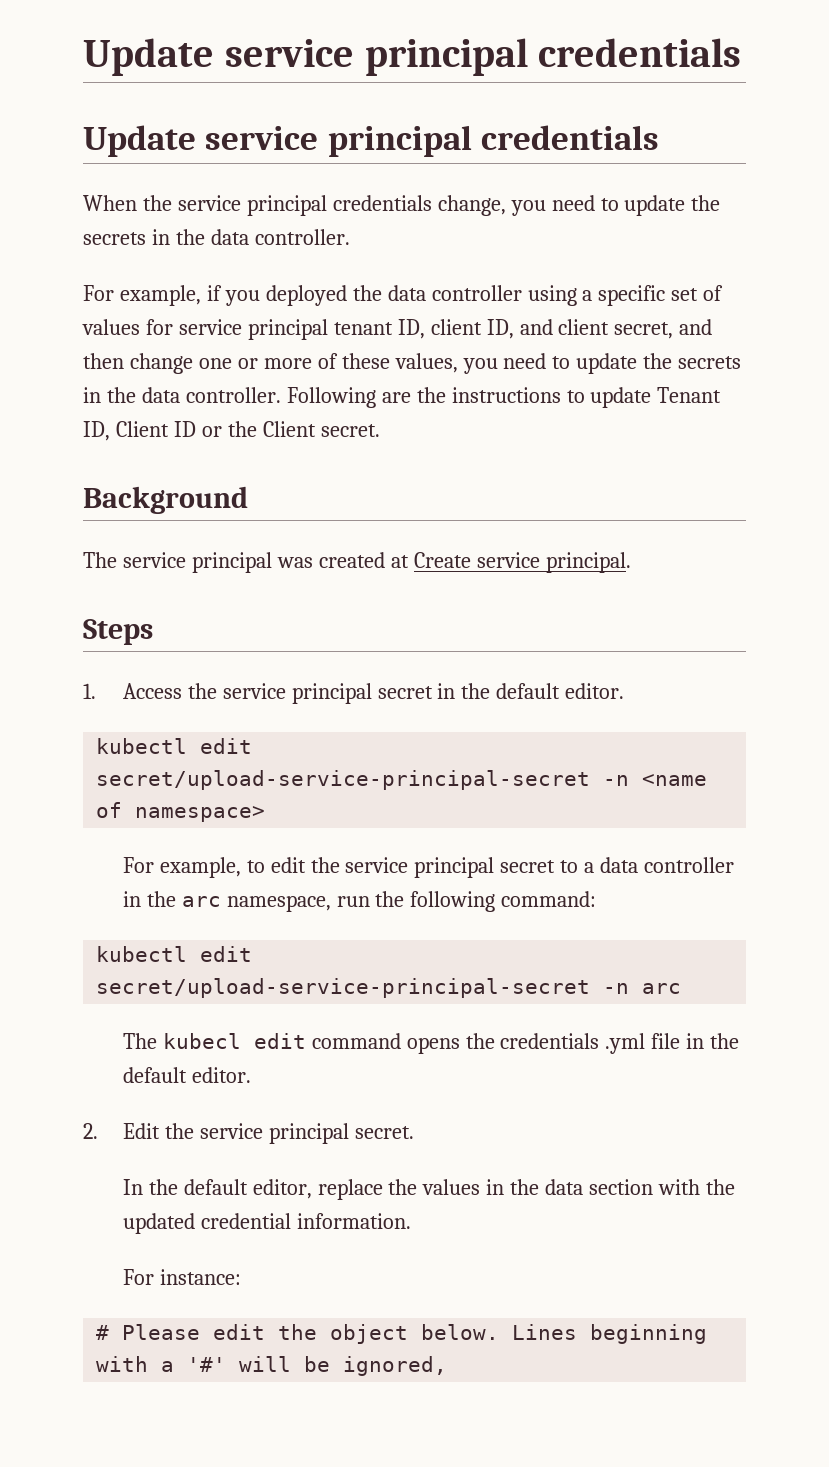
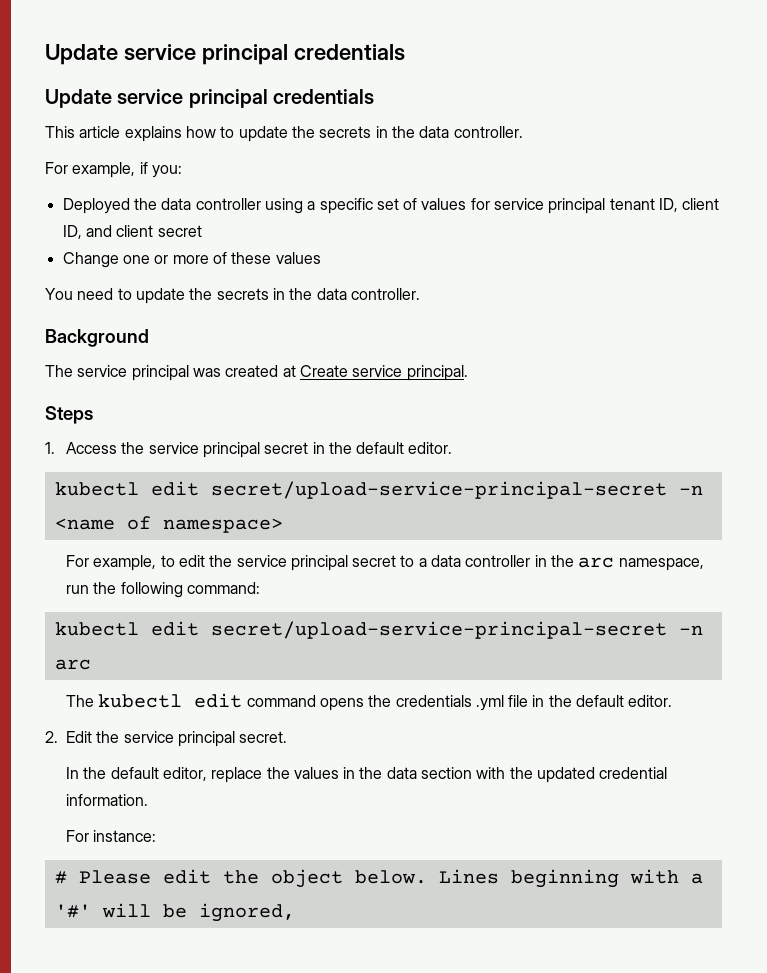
- When the service principal credentials change, you need to update the secrets in the data controller.
+ This article explains how to update the secrets in the data controller.
- For example, if you deployed the data controller using a specific set of values for service principal tenant ID, client ID, and client secret, and then change one or more of these values, you need to update the secrets in the data controller. Following are the instructions to update Tenant ID, Client ID or the Client secret.
+ For example, if you:
+ Deployed the data controller using a specific set of values for service principal tenant ID, client ID, and client secret
+ Change one or more of these values
+ You need to update the secrets in the data controller.
- The kubecl edit command opens the credentials .yml file in the default editor.
+ The kubectl edit command opens the credentials .yml file in the default editor.

